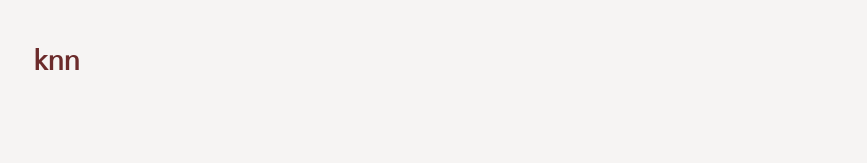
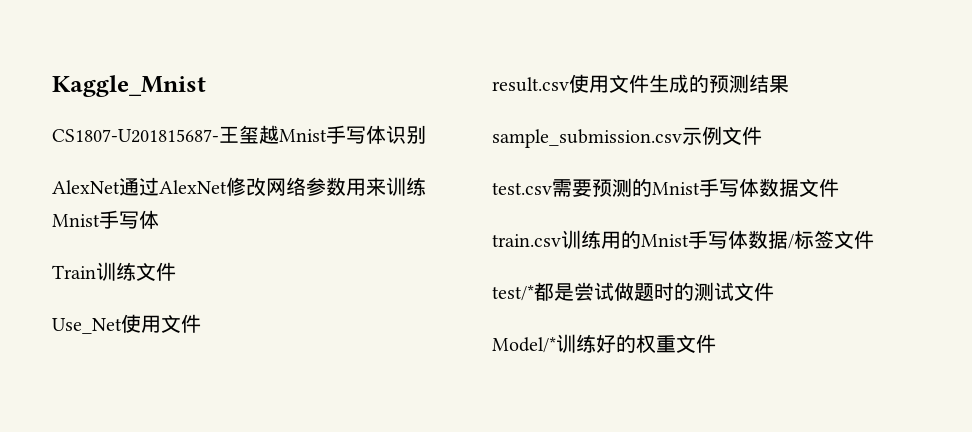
- knn
+ Kaggle_Mnist
+ CS1807-U201815687-王玺越Mnist手写体识别
+ AlexNet通过AlexNet修改网络参数用来训练Mnist手写体
+ Train训练文件
+ Use_Net使用文件
+ result.csv使用文件生成的预测结果
+ sample_submission.csv示例文件
+ test.csv需要预测的Mnist手写体数据文件
+ train.csv训练用的Mnist手写体数据/标签文件
+ test/*都是尝试做题时的测试文件
+ Model/*训练好的权重文件

